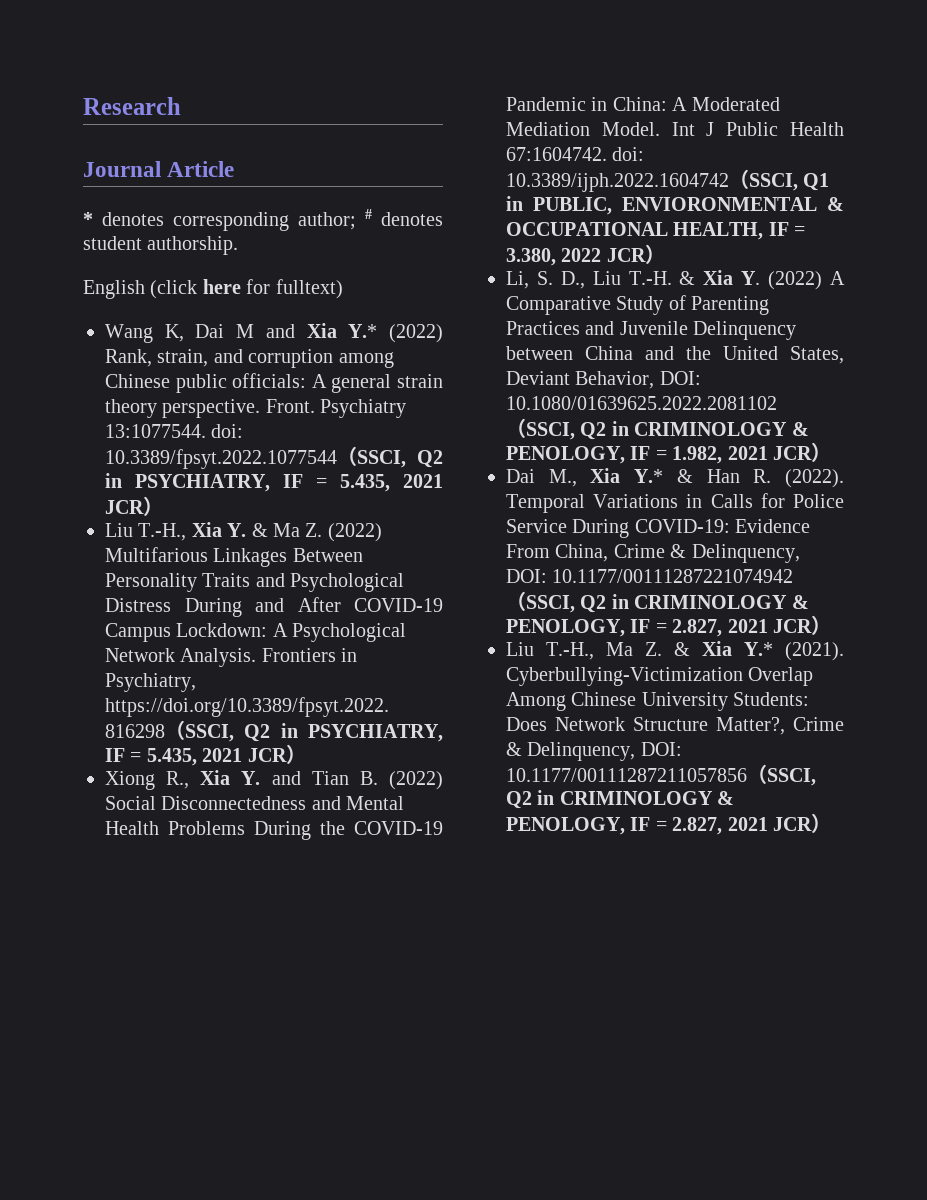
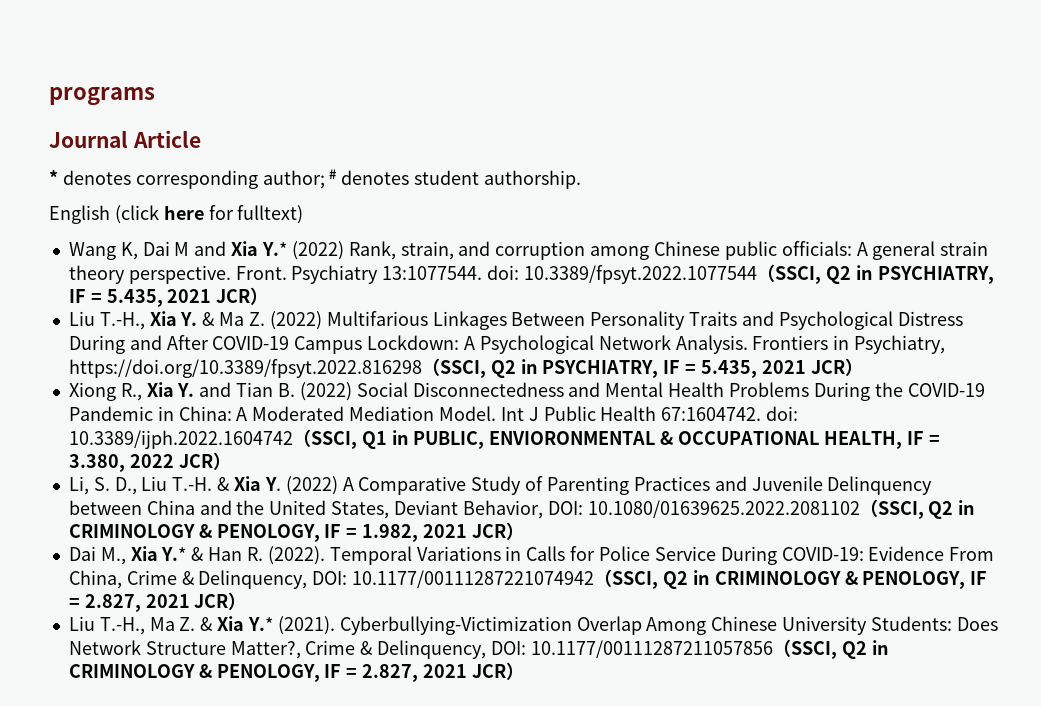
- Research
+ programs

